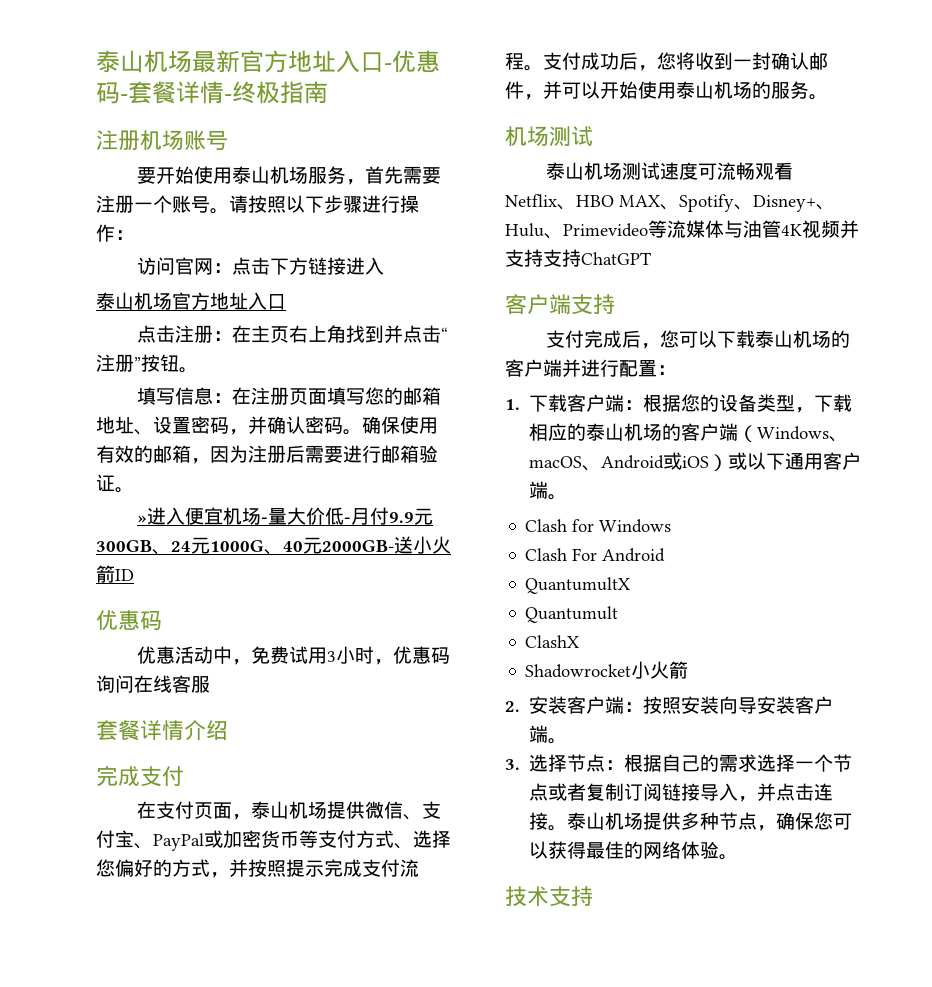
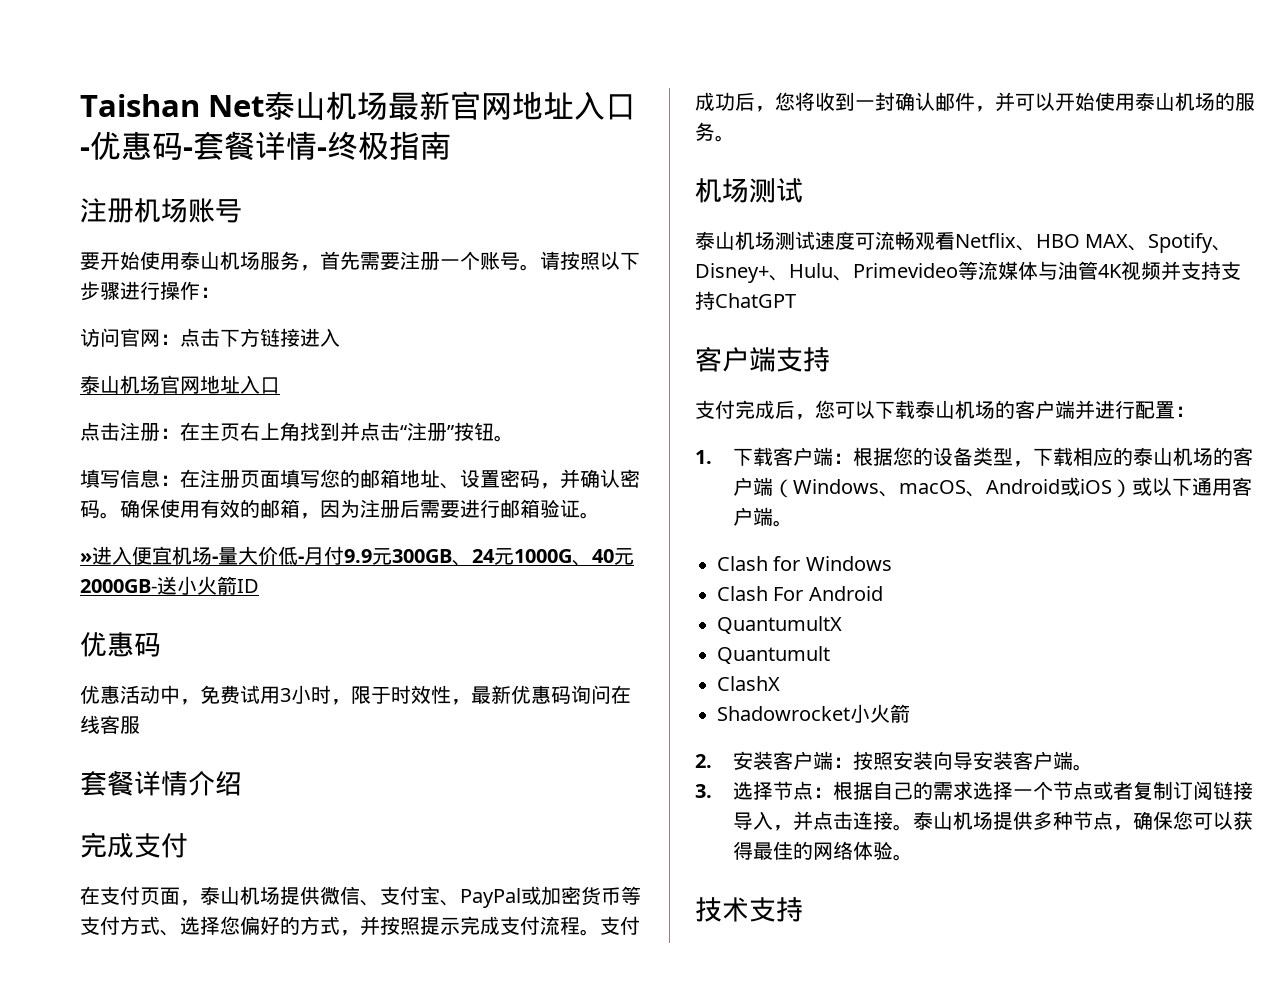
- 泰山机场最新官方地址入口-优惠码-套餐详情-终极指南
+ Taishan Net泰山机场最新官网地址入口-优惠码-套餐详情-终极指南
- 泰山机场官方地址入口
+ 泰山机场官网地址入口
- 优惠活动中，免费试用3小时，优惠码询问在线客服
+ 优惠活动中，免费试用3小时，限于时效性，最新优惠码询问在线客服

